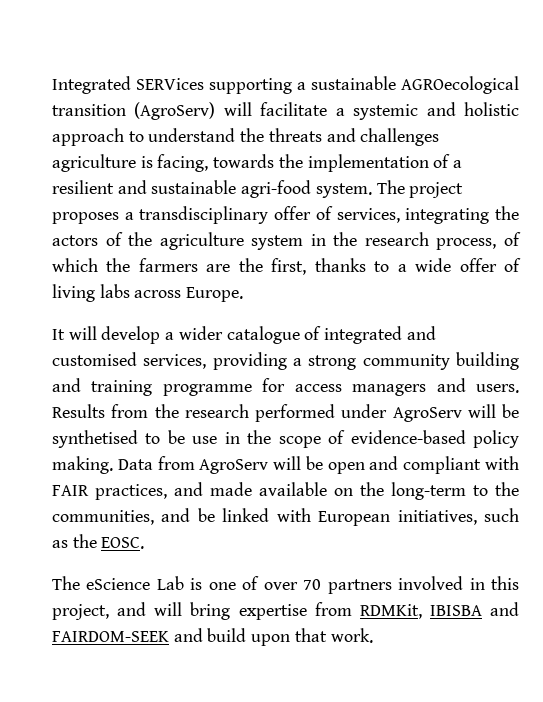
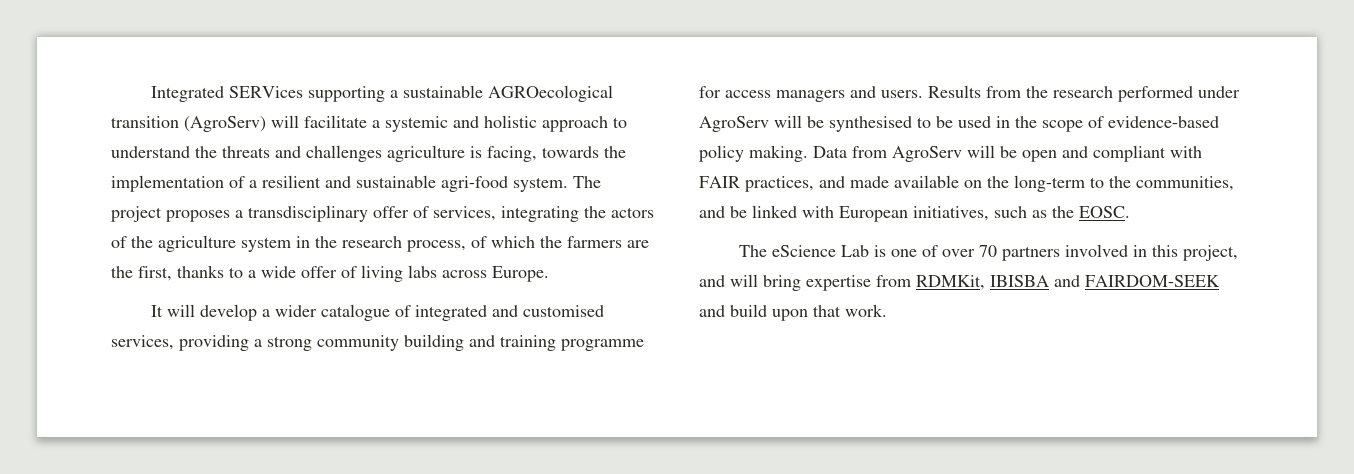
- Results from the research performed under AgroServ will be synthetised to be use in the scope of evidence-based policy making.
+ Results from the research performed under AgroServ will be synthesised to be used in the scope of evidence-based policy making.

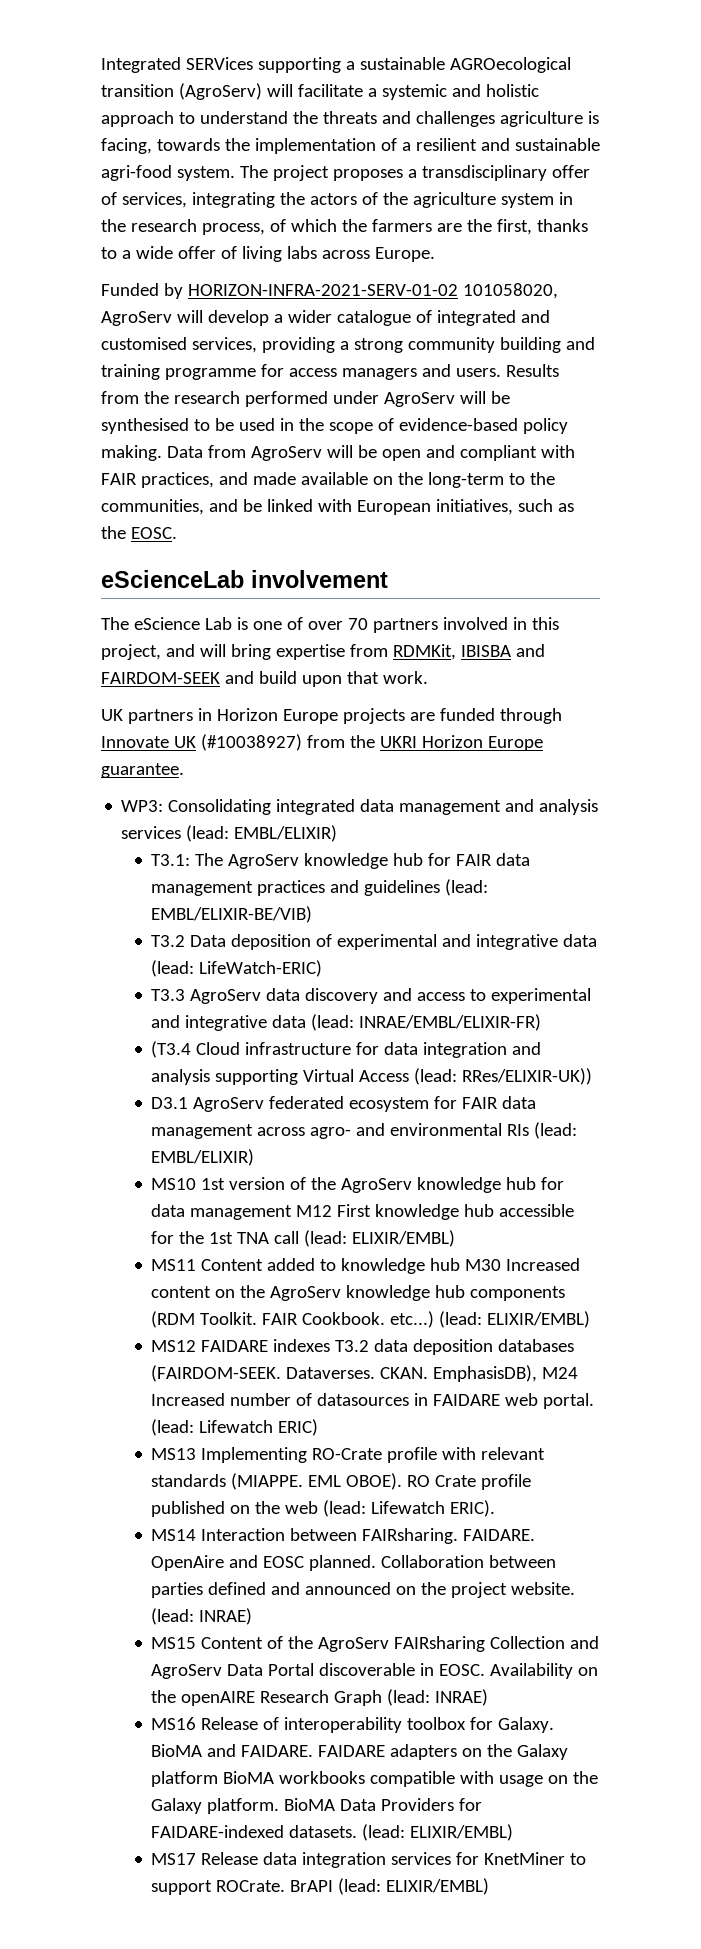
- It will develop a wider catalogue of integrated and customised services, providing a strong community building and training programme for access managers and users.
+ Funded by HORIZON-INFRA-2021-SERV-01-02 101058020, AgroServ will develop a wider catalogue of integrated and customised services, providing a strong community building and training programme for access managers and users.
+ eScienceLab involvement
+ UK partners in Horizon Europe projects are funded through Innovate UK (#10038927) from the UKRI Horizon Europe guarantee.
+ WP3: Consolidating integrated data management and analysis services (lead: EMBL/ELIXIR)
+ T3.1: The AgroServ knowledge hub for FAIR data management practices and guidelines (lead: EMBL/ELIXIR-BE/VIB)
+ T3.2 Data deposition of experimental and integrative data (lead: LifeWatch-ERIC)
+ T3.3 AgroServ data discovery and access to experimental and integrative data (lead: INRAE/EMBL/ELIXIR-FR)
+ (T3.4 Cloud infrastructure for data integration and analysis supporting Virtual Access (lead: RRes/ELIXIR-UK))
+ D3.1 AgroServ federated ecosystem for FAIR data management across agro- and environmental RIs (lead: EMBL/ELIXIR)
+ MS10 1st version of the AgroServ knowledge hub for data management M12 First knowledge hub accessible for the 1st TNA call (lead: ELIXIR/EMBL)
+ MS11 Content added to knowledge hub M30 Increased content on the AgroServ knowledge hub components (RDM Toolkit. FAIR Cookbook. etc...) (lead: ELIXIR/EMBL)
+ MS12 FAIDARE indexes T3.2 data deposition databases (FAIRDOM-SEEK. Dataverses. CKAN. EmphasisDB), M24 Increased number of datasources in FAIDARE web portal. (lead: Lifewatch ERIC)
+ MS13 Implementing RO-Crate profile with relevant standards (MIAPPE. EML OBOE). RO Crate profile published on the web (lead: Lifewatch ERIC).
+ MS14 Interaction between FAIRsharing. FAIDARE. OpenAire and EOSC planned. Collaboration between parties defined and announced on the project website. (lead: INRAE)
+ MS15 Content of the AgroServ FAIRsharing Collection and AgroServ Data Portal discoverable in EOSC. Availability on the openAIRE Research Graph (lead: INRAE)
+ MS16 Release of interoperability toolbox for Galaxy. BioMA and FAIDARE. FAIDARE adapters on the Galaxy platform BioMA workbooks compatible with usage on the Galaxy platform. BioMA Data Providers for FAIDARE-indexed datasets. (lead: ELIXIR/EMBL)
+ MS17 Release data integration services for KnetMiner to support ROCrate. BrAPI (lead: ELIXIR/EMBL)

